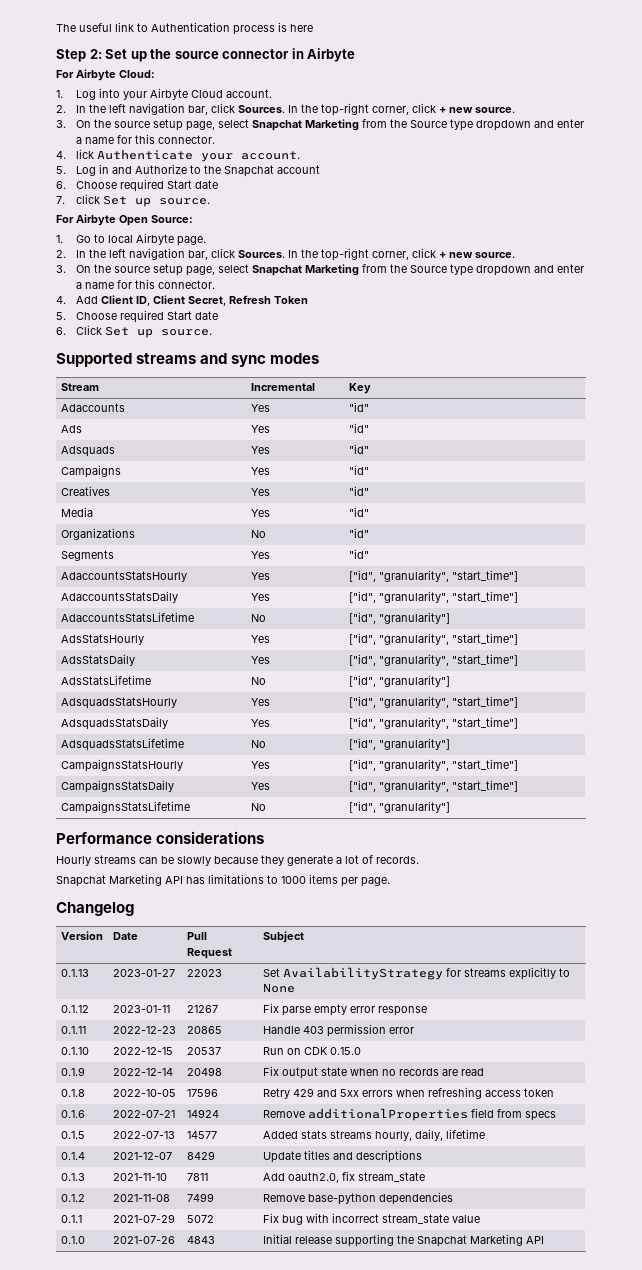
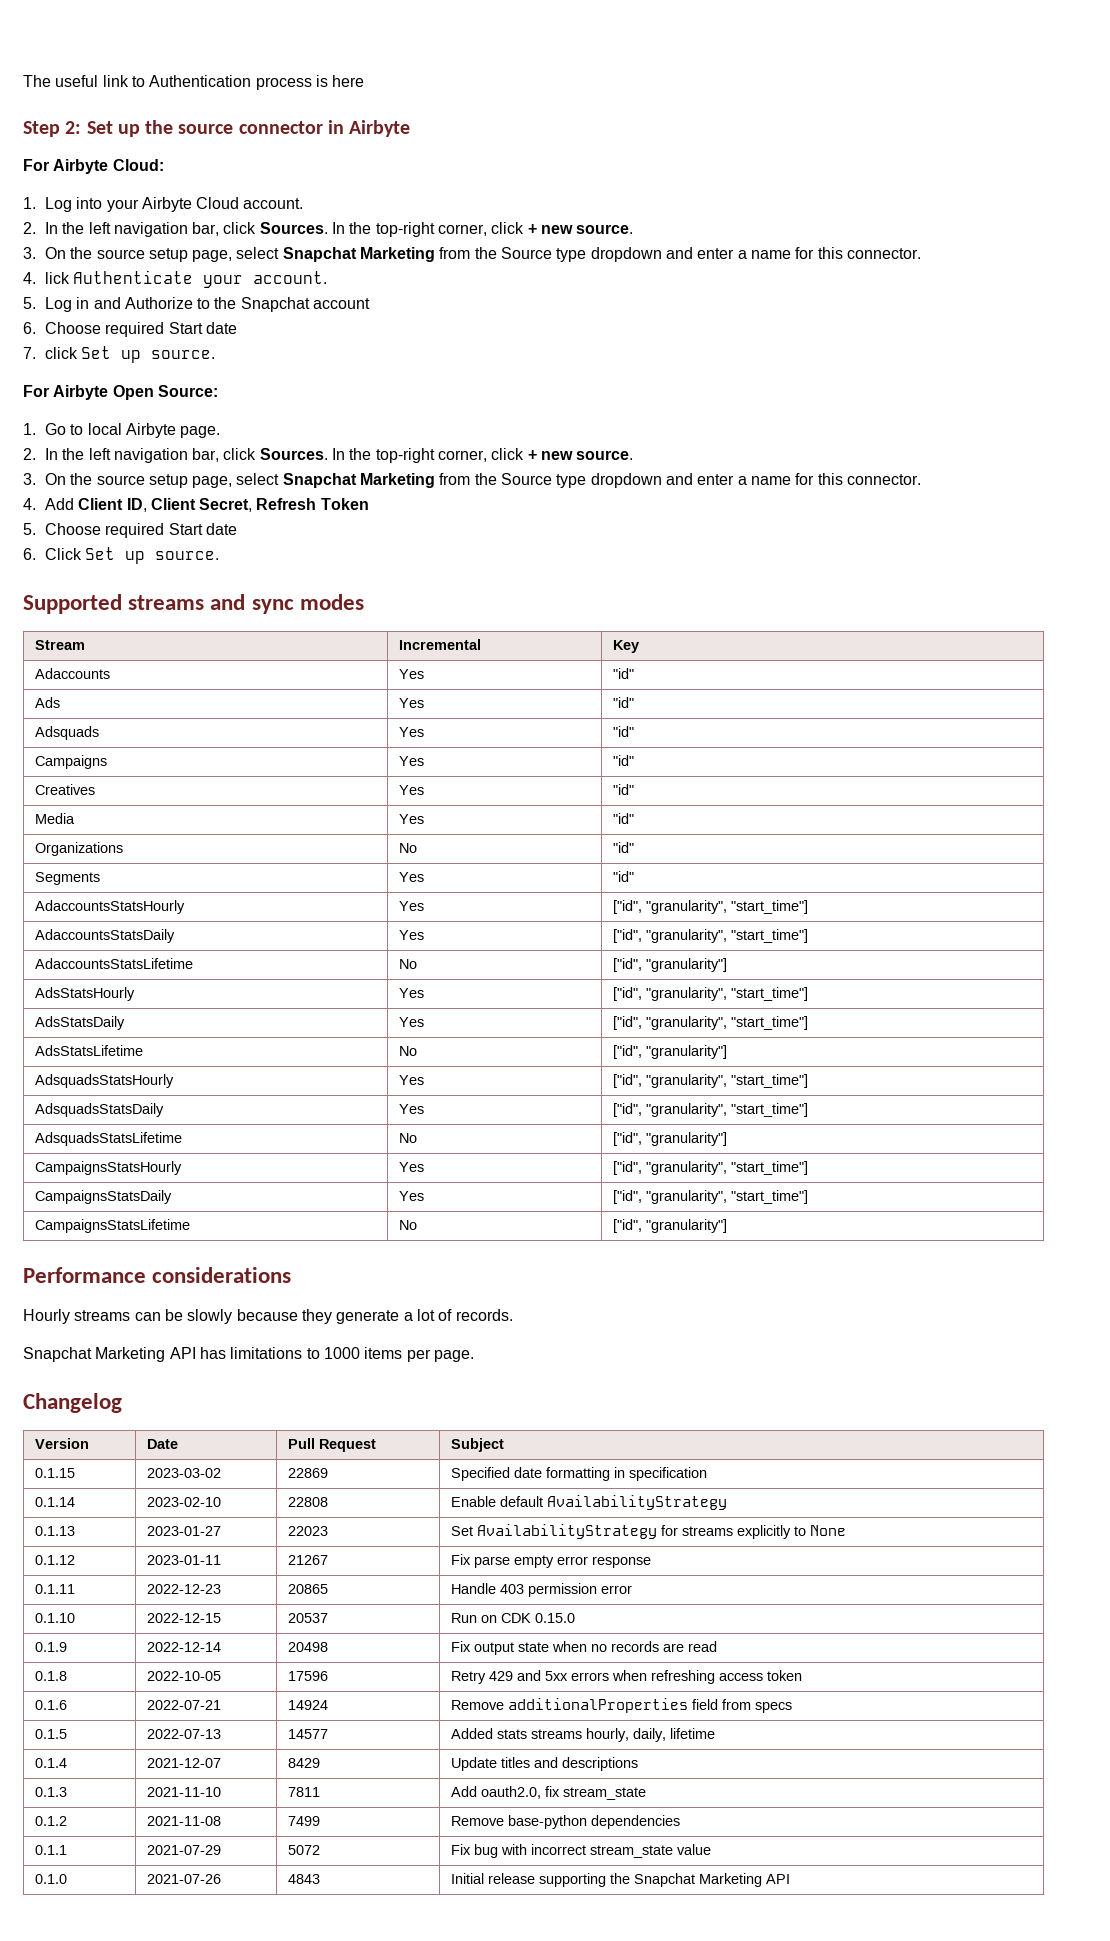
+ 0.1.15 | 2023-03-02 | 22869 | Specified date formatting in specification
+ 0.1.14 | 2023-02-10 | 22808 | Enable default AvailabilityStrategy

